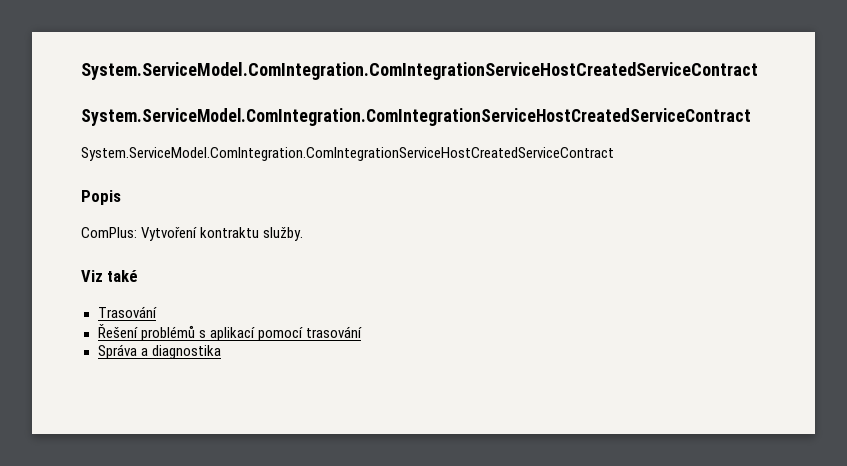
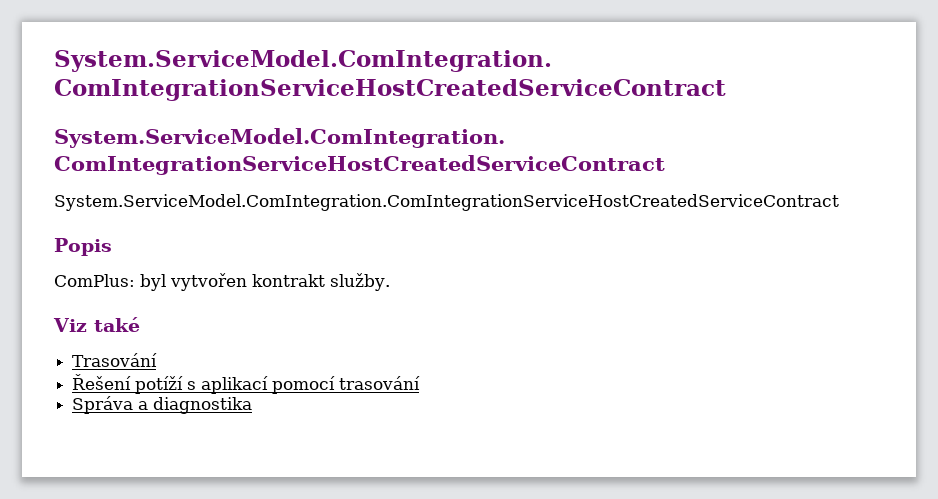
- ComPlus: Vytvoření kontraktu služby.
+ ComPlus: byl vytvořen kontrakt služby.
- Řešení problémů s aplikací pomocí trasování
+ Řešení potíží s aplikací pomocí trasování

